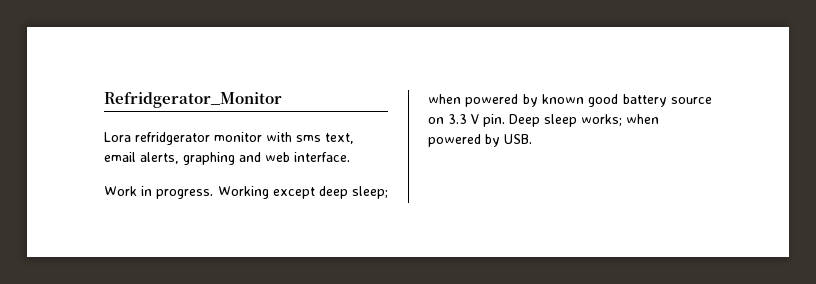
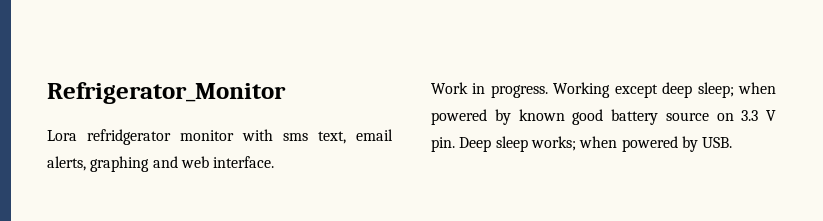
- Refridgerator_Monitor
+ Refrigerator_Monitor

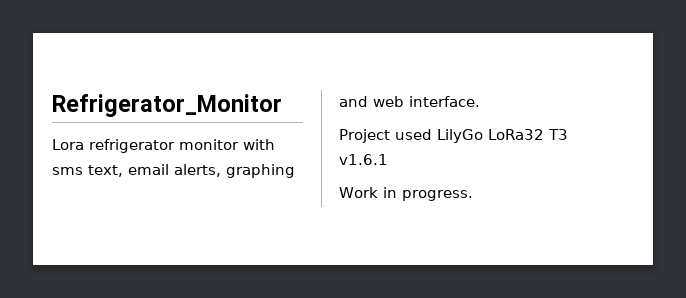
- Lora refridgerator monitor with sms text, email alerts, graphing and web interface.
+ Lora refrigerator monitor with sms text, email alerts, graphing and web interface.
- Work in progress. Working except deep sleep; when powered by known good battery source on 3.3 V pin. Deep sleep works; when powered by USB.
+ Project used LilyGo LoRa32 T3 v1.6.1
+ Work in progress.

